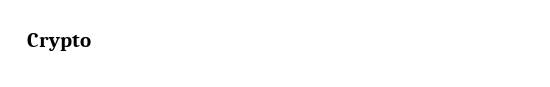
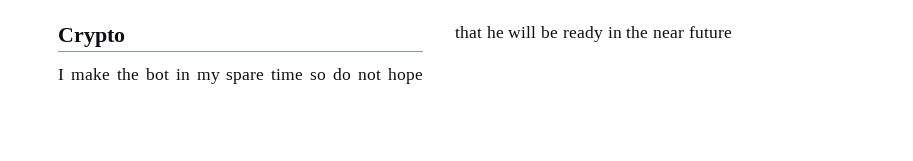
+ I make the bot in my spare time so do not hope that he will be ready in the near future

